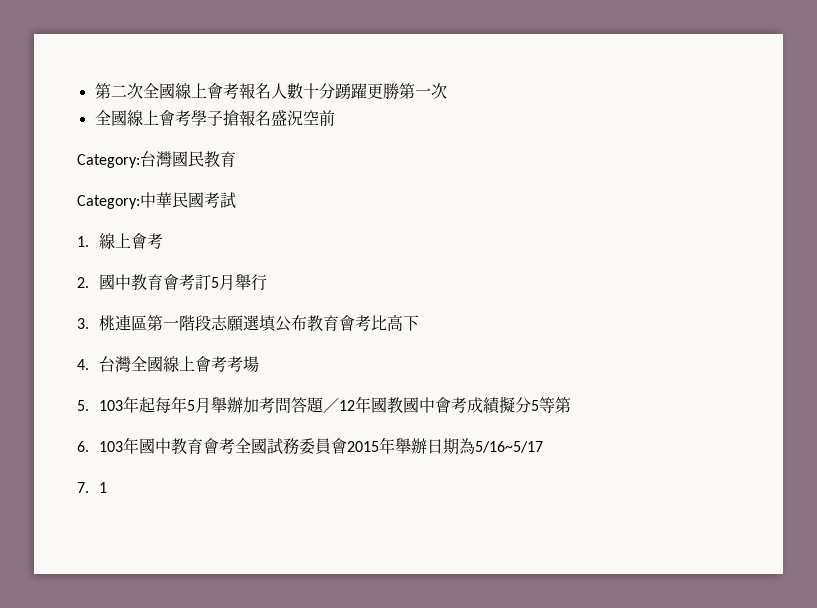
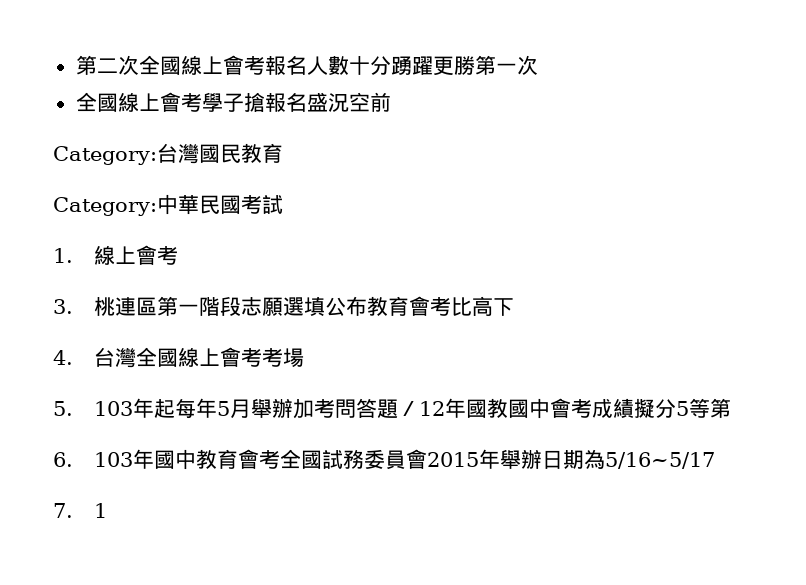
- 2.國中教育會考訂5月舉行

